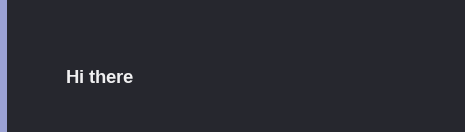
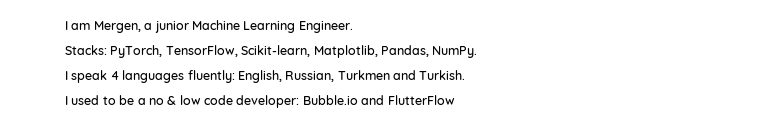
- Hi there
+ I am Mergen, a junior Machine Learning Engineer.
+ Stacks: PyTorch, TensorFlow, Scikit-learn, Matplotlib, Pandas, NumPy.
+ I speak 4 languages fluently: English, Russian, Turkmen and Turkish.
+ I used to be a no & low code developer: Bubble.io and FlutterFlow

